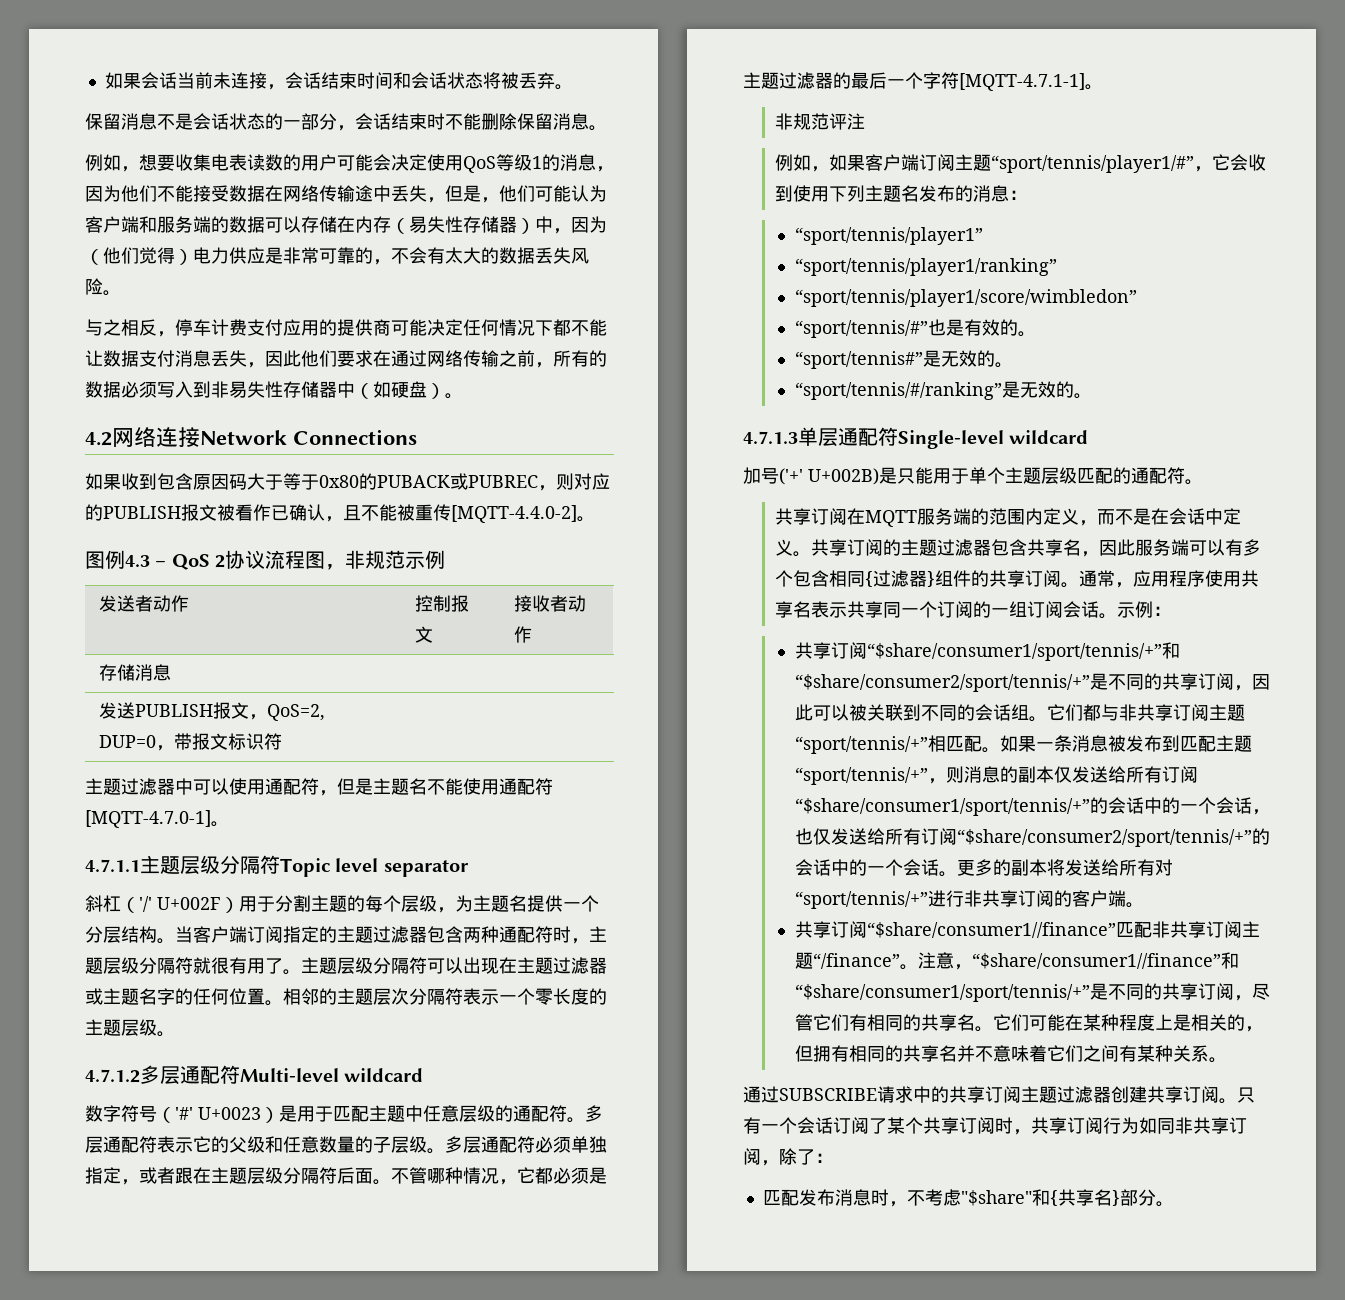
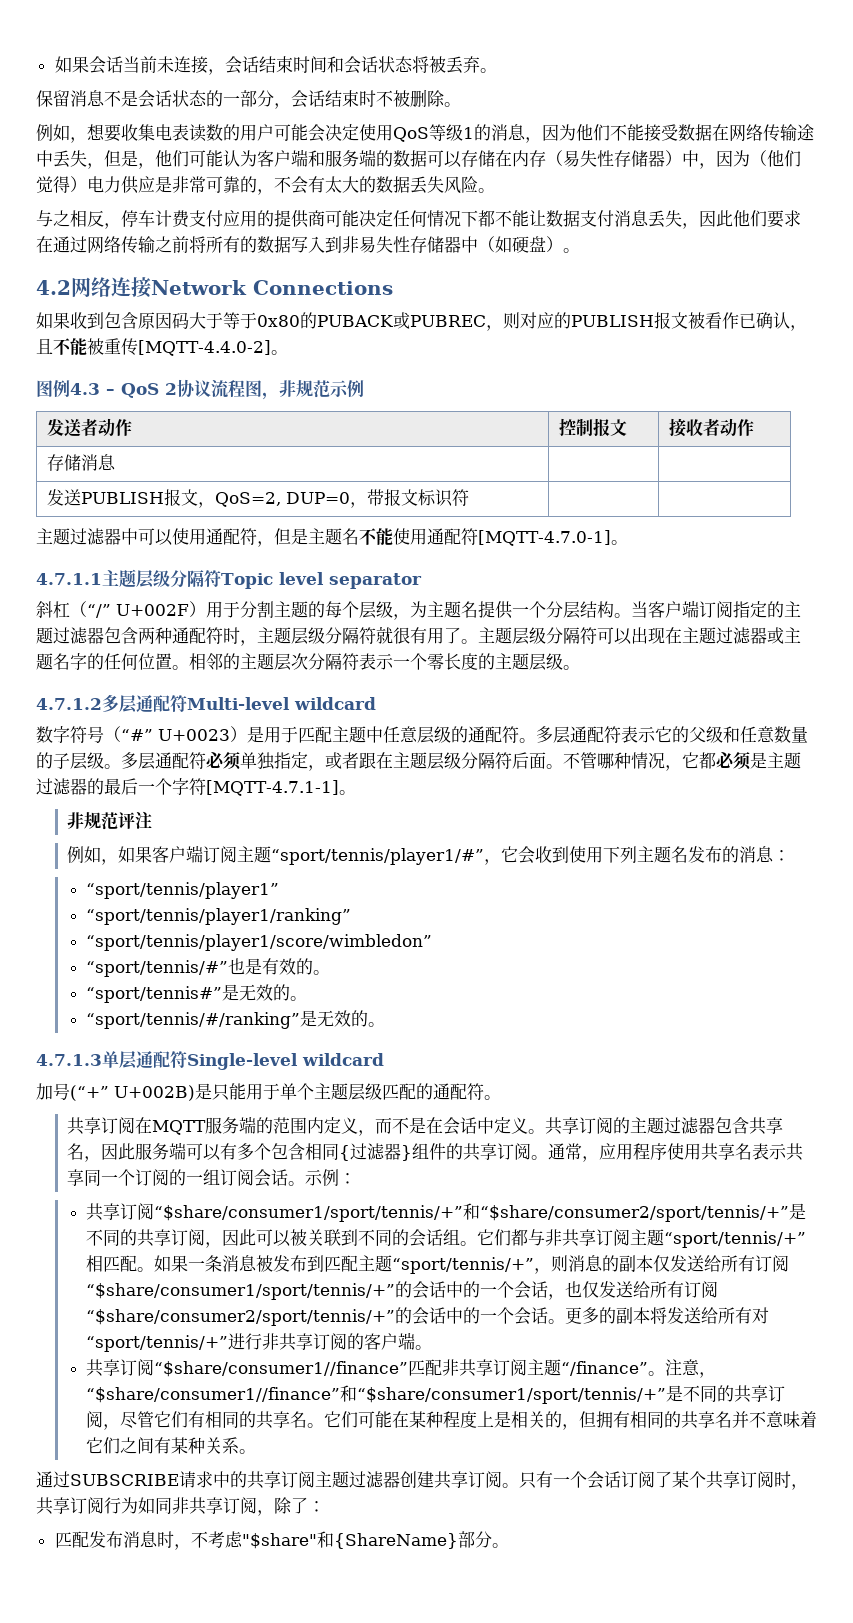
- 保留消息不是会话状态的一部分，会话结束时不能删除保留消息。
+ 保留消息不是会话状态的一部分，会话结束时不被删除。
- 与之相反，停车计费支付应用的提供商可能决定任何情况下都不能让数据支付消息丢失，因此他们要求在通过网络传输之前，所有的数据必须写入到非易失性存储器中（如硬盘）。
+ 与之相反，停车计费支付应用的提供商可能决定任何情况下都不能让数据支付消息丢失，因此他们要求在通过网络传输之前将所有的数据写入到非易失性存储器中（如硬盘）。
- 斜杠（'/' U+002F）用于分割主题的每个层级，为主题名提供一个分层结构。
+ 斜杠（“/” U+002F）用于分割主题的每个层级，为主题名提供一个分层结构。
- 数字符号（'#' U+0023）是用于匹配主题中任意层级的通配符。
+ 数字符号（“#” U+0023）是用于匹配主题中任意层级的通配符。
- 加号('+' U+002B)是只能用于单个主题层级匹配的通配符。
+ 加号(“+” U+002B)是只能用于单个主题层级匹配的通配符。
- 匹配发布消息时，不考虑"$share"和{共享名}部分。
+ 匹配发布消息时，不考虑"$share"和{ShareName}部分。

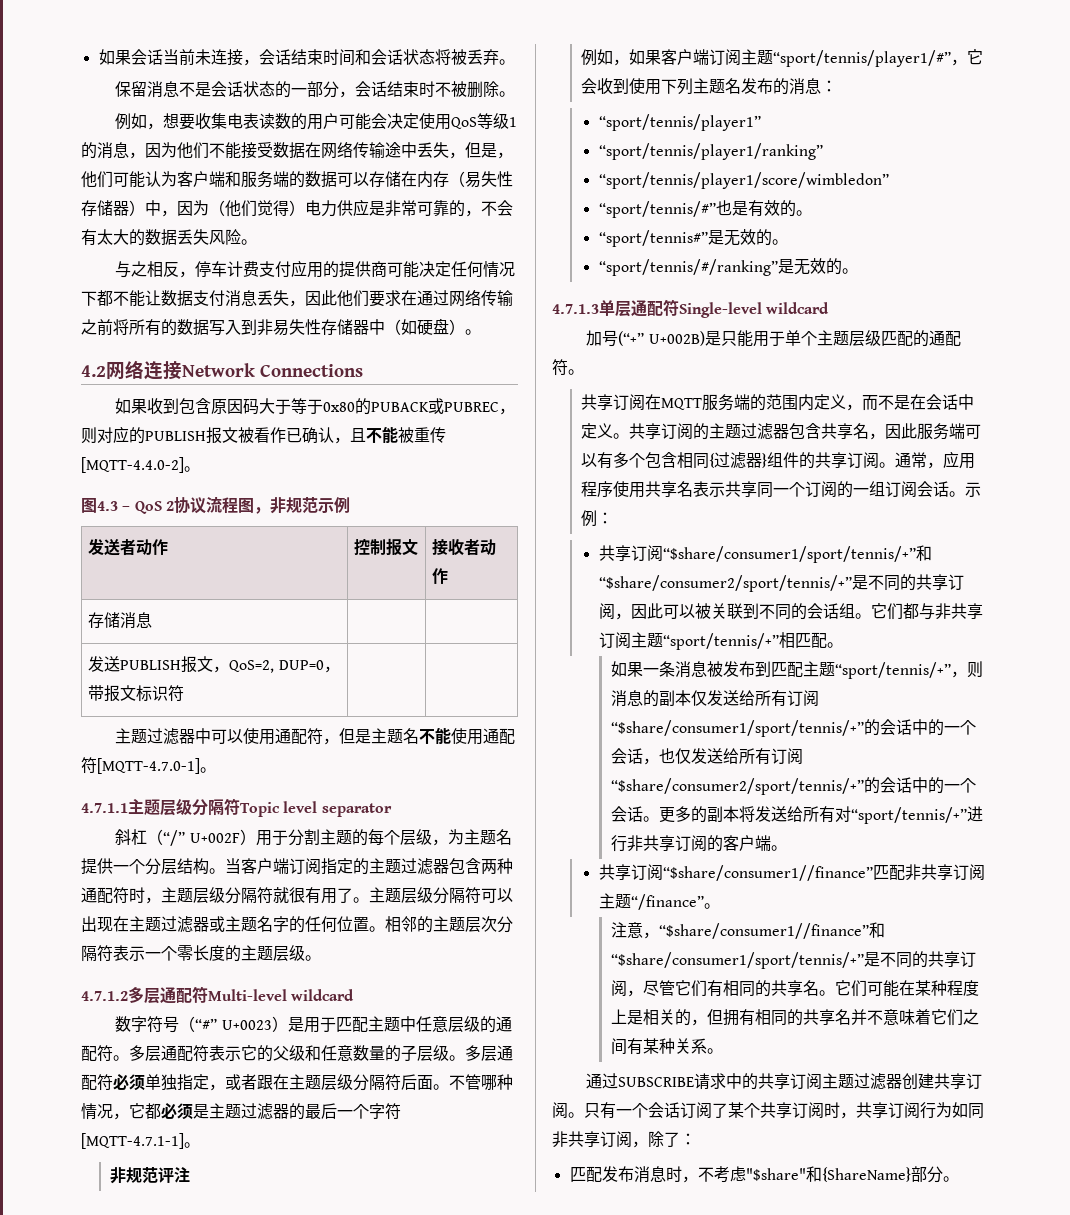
- 图例4.3 – QoS 2协议流程图，非规范示例
+ 图4.3 – QoS 2协议流程图，非规范示例
- 它们都与非共享订阅主题“sport/tennis/+”相匹配。如果一条消息被发布到匹配主题“sport/tennis/+”，则消息的副本仅发送给所有订阅“$share/consumer1/sport/tennis/+”的会话中的一个会话，也仅发送给所有订阅“$share/consumer2/sport/tennis/+”的会话中的一个会话。
+ 它们都与非共享订阅主题“sport/tennis/+”相匹配。
+ 如果一条消息被发布到匹配主题“sport/tennis/+”，则消息的副本仅发送给所有订阅“$share/consumer1/sport/tennis/+”的会话中的一个会话，也仅发送给所有订阅“$share/consumer2/sport/tennis/+”的会话中的一个会话。
- 共享订阅“$share/consumer1//finance”匹配非共享订阅主题“/finance”。注意，“$share/consumer1//finance”和“$share/consumer1/sport/tennis/+”是不同的共享订阅，尽管它们有相同的共享名。
+ 共享订阅“$share/consumer1//finance”匹配非共享订阅主题“/finance”。
+ 注意，“$share/consumer1//finance”和“$share/consumer1/sport/tennis/+”是不同的共享订阅，尽管它们有相同的共享名。

